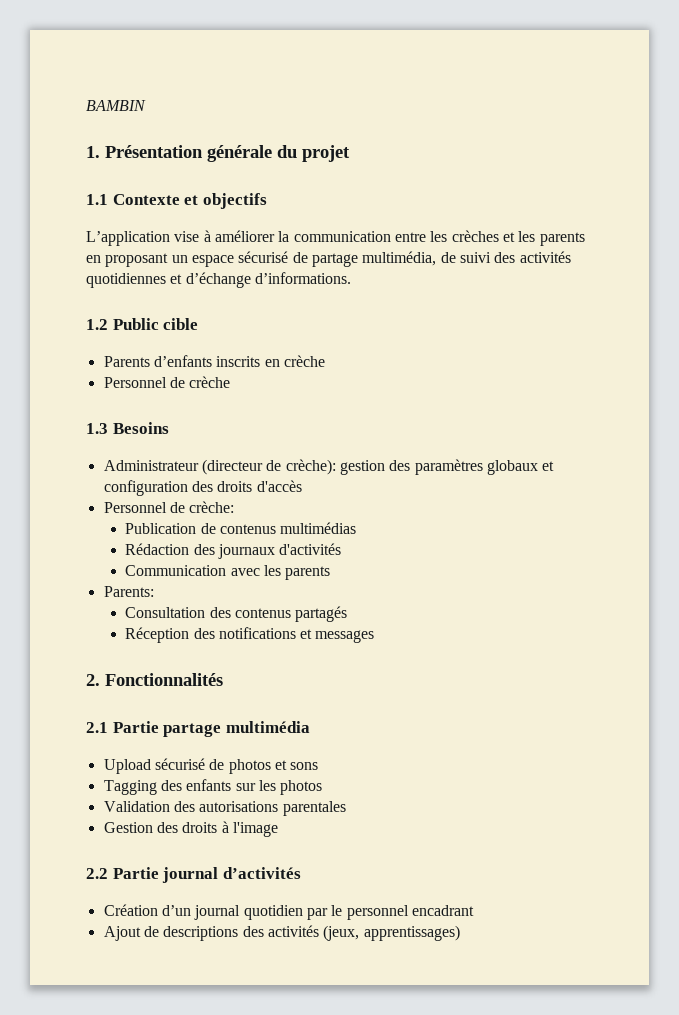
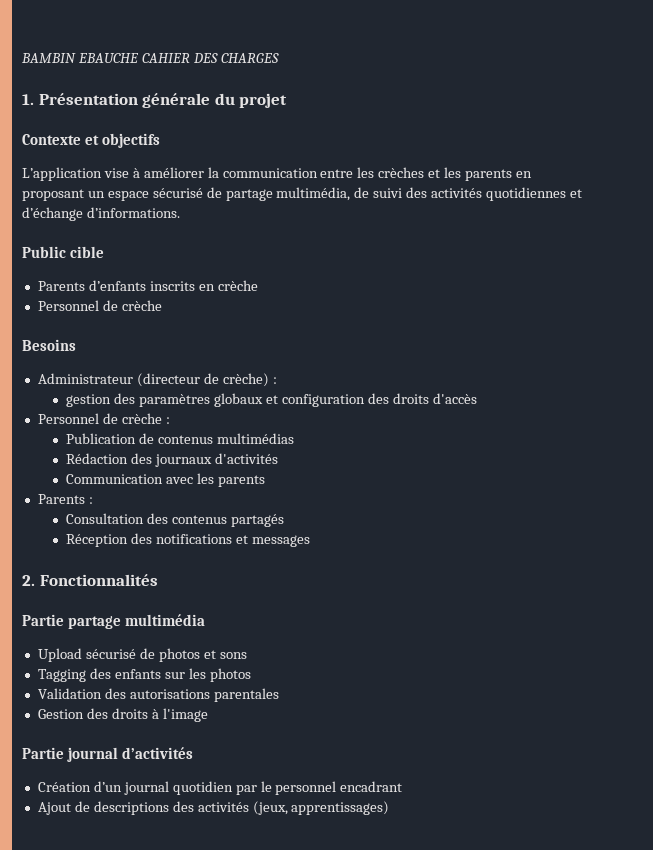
- BAMBIN
+ BAMBIN EBAUCHE CAHIER DES CHARGES
- 1.1 Contexte et objectifs
+ Contexte et objectifs
- 1.2 Public cible
+ Public cible
- 1.3 Besoins
+ Besoins
- Administrateur (directeur de crèche): gestion des paramètres globaux et configuration des droits d'accès
+ Administrateur (directeur de crèche) :
+ gestion des paramètres globaux et configuration des droits d'accès
- Personnel de crèche:
+ Personnel de crèche :
- Parents:
+ Parents :
- 2.1 Partie partage multimédia
+ Partie partage multimédia
- 2.2 Partie journal d’activités
+ Partie journal d’activités

